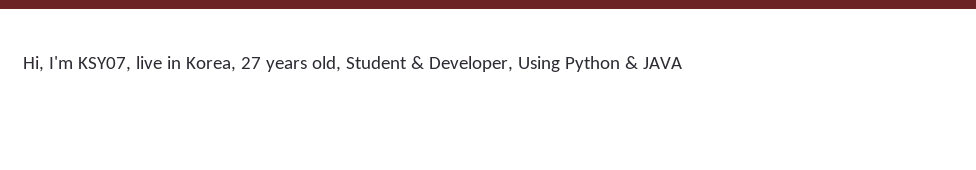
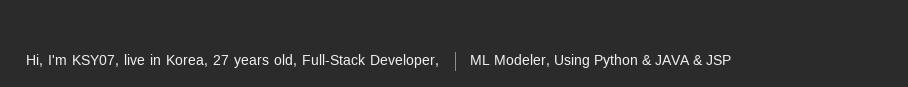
- Hi, I'm KSY07, live in Korea, 27 years old, Student & Developer, Using Python & JAVA
+ Hi, I'm KSY07, live in Korea, 27 years old, Full-Stack Developer, ML Modeler, Using Python & JAVA & JSP

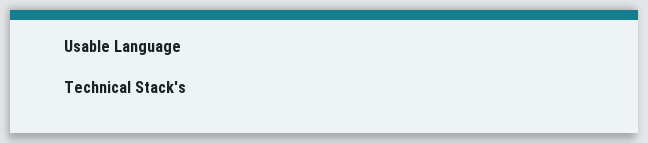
- Hi, I'm KSY07, live in Korea, 27 years old, Full-Stack Developer, ML Modeler, Using Python & JAVA & JSP
+ Usable Language
+ Technical Stack's

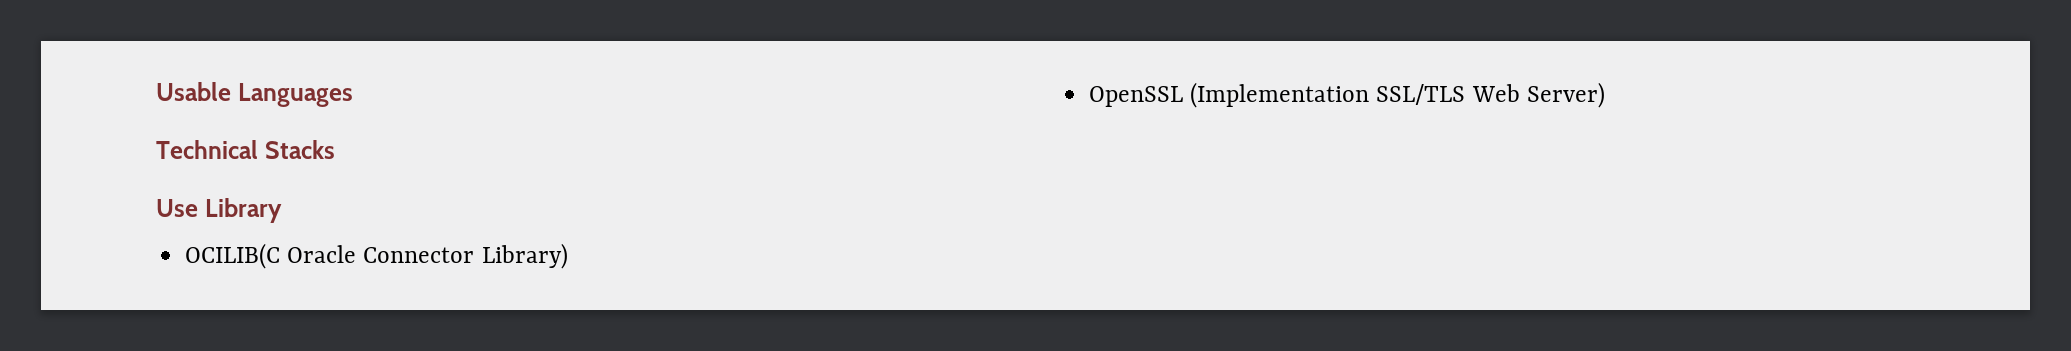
- Usable Language
+ Usable Languages
- Technical Stack's
+ Technical Stacks
+ Use Library
+ OCILIB(C Oracle Connector Library)
+ OpenSSL (Implementation SSL/TLS Web Server)

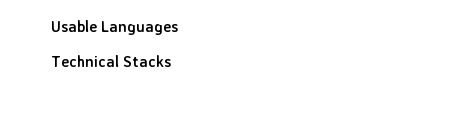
- Use Library
- OCILIB(C Oracle Connector Library)
- OpenSSL (Implementation SSL/TLS Web Server)

